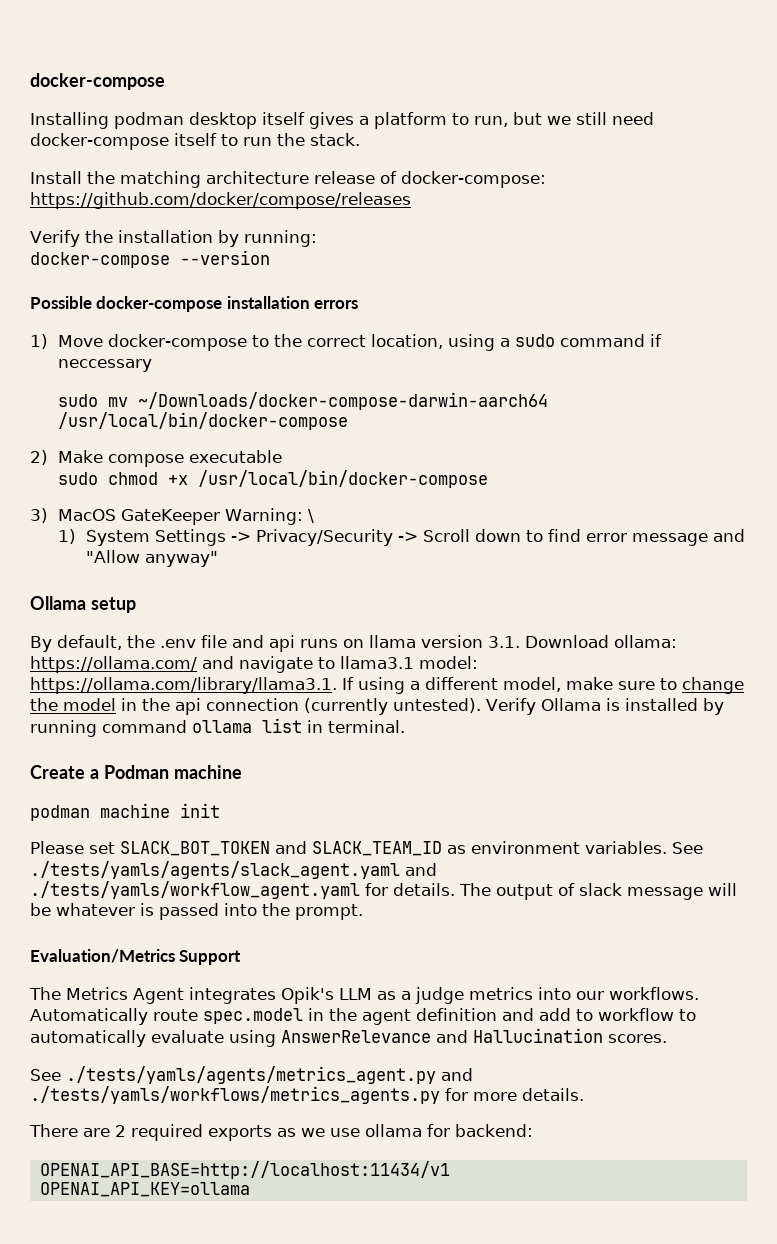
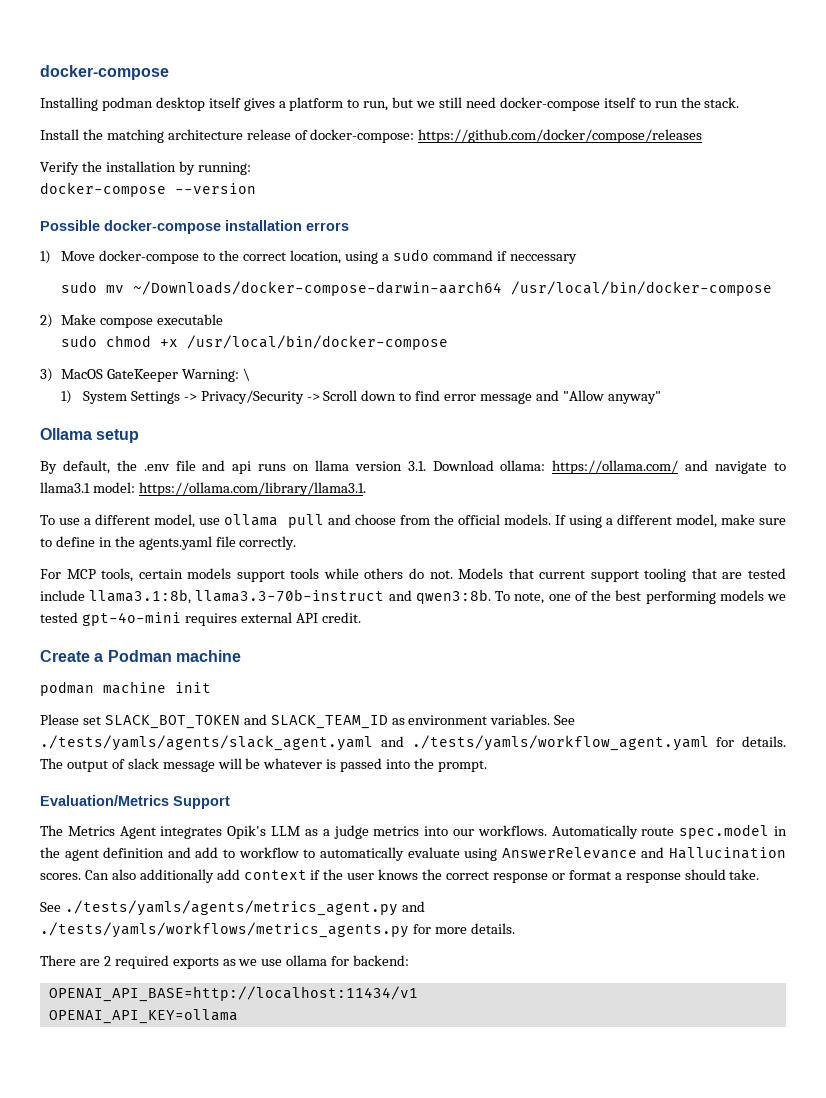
- By default, the .env file and api runs on llama version 3.1. Download ollama: https://ollama.com/ and navigate to llama3.1 model: https://ollama.com/library/llama3.1. If using a different model, make sure to change the model in the api connection (currently untested). Verify Ollama is installed by running command ollama list in terminal.
+ By default, the .env file and api runs on llama version 3.1. Download ollama: https://ollama.com/ and navigate to llama3.1 model: https://ollama.com/library/llama3.1.
+ To use a different model, use ollama pull and choose from the official models. If using a different model, make sure to define in the agents.yaml file correctly.
+ For MCP tools, certain models support tools while others do not. Models that current support tooling that are tested include llama3.1:8b, llama3.3-70b-instruct and qwen3:8b. To note, one of the best performing models we tested gpt-4o-mini requires external API credit.
+ Can also additionally add context if the user knows the correct response or format a response should take.

